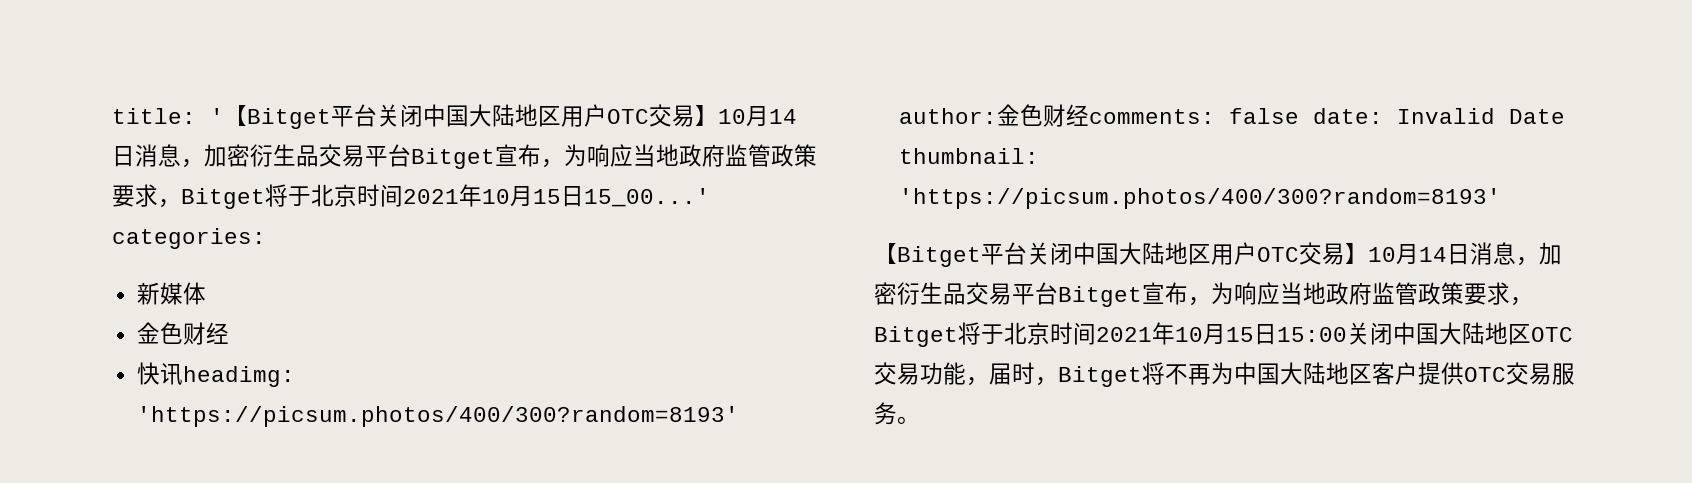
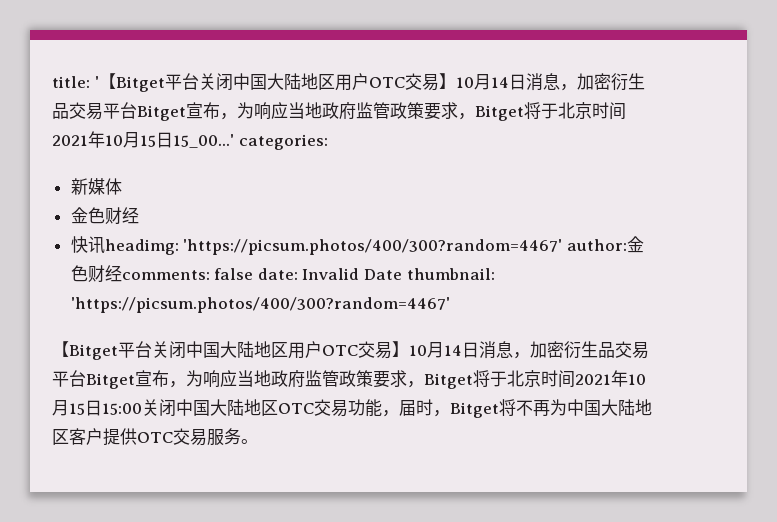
- 快讯headimg: 'https://picsum.photos/400/300?random=8193' author:金色财经comments: false date: Invalid Date thumbnail: 'https://picsum.photos/400/300?random=8193'
+ 快讯headimg: 'https://picsum.photos/400/300?random=4467' author:金色财经comments: false date: Invalid Date thumbnail: 'https://picsum.photos/400/300?random=4467'

